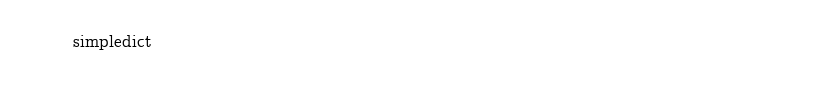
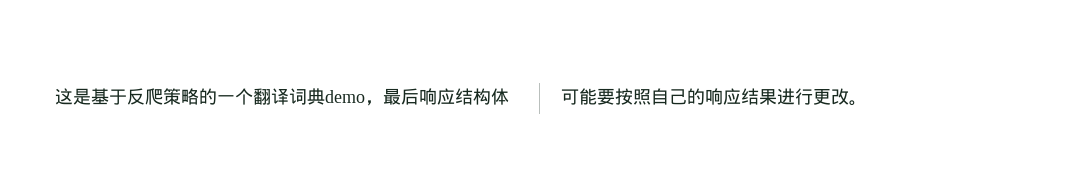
- simpledict
+ 这是基于反爬策略的一个翻译词典demo，最后响应结构体可能要按照自己的响应结果进行更改。

